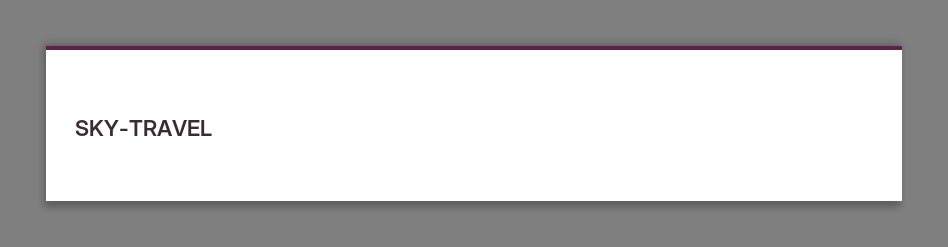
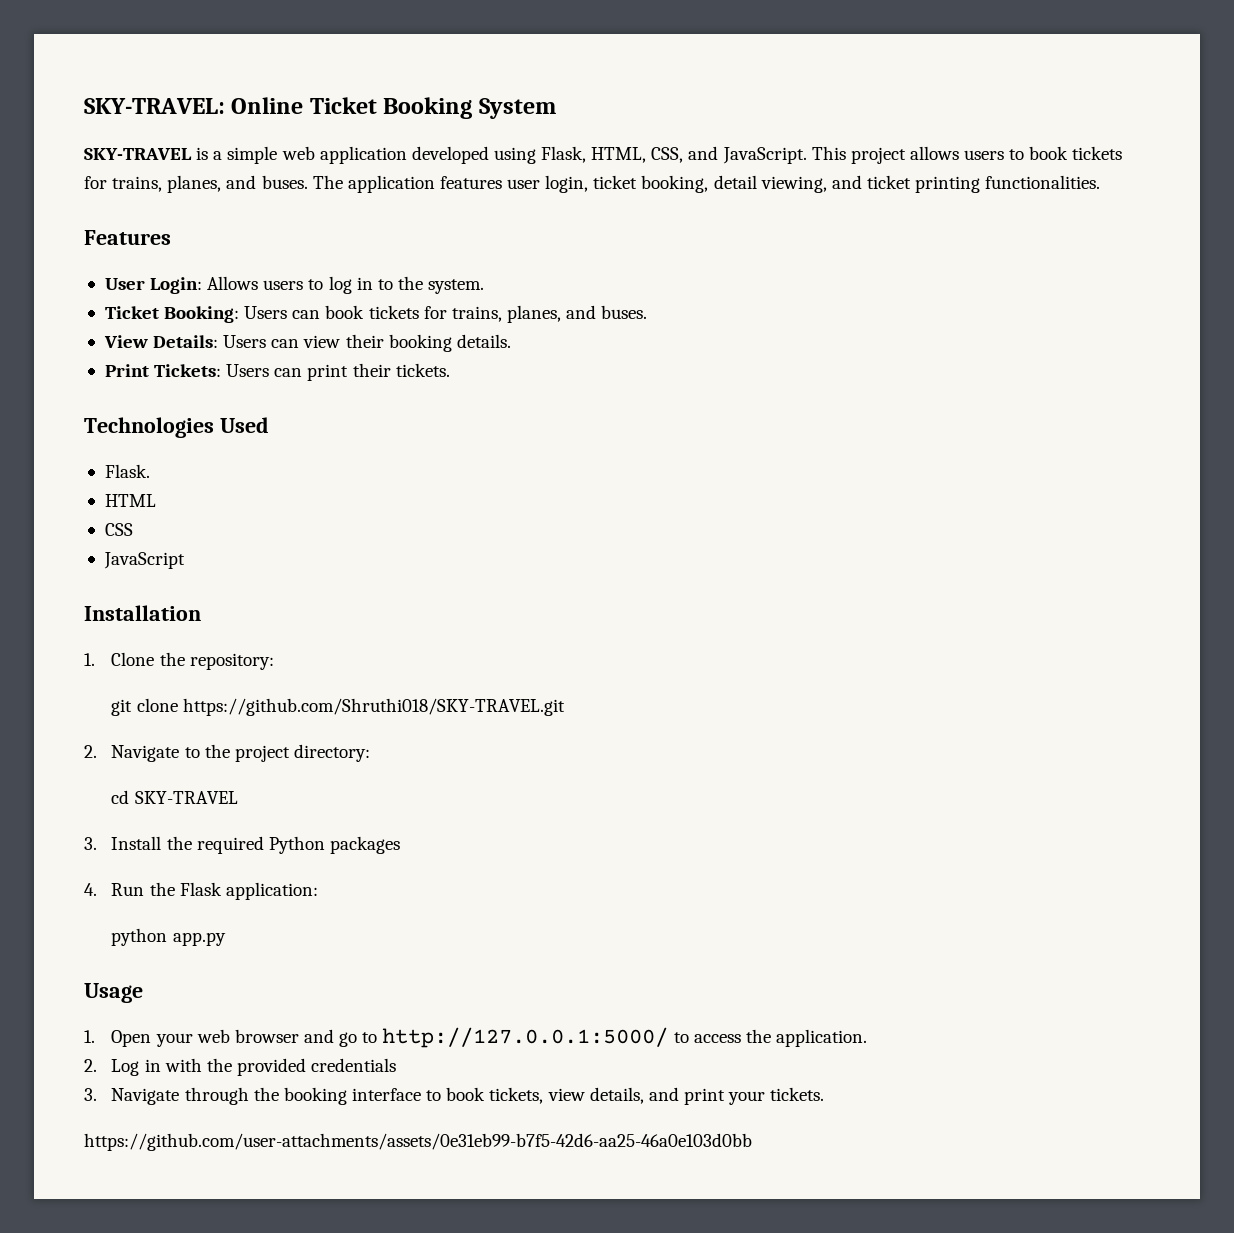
- SKY-TRAVEL
+ SKY-TRAVEL: Online Ticket Booking System
+ SKY-TRAVEL is a simple web application developed using Flask, HTML, CSS, and JavaScript. This project allows users to book tickets for trains, planes, and buses. The application features user login, ticket booking, detail viewing, and ticket printing functionalities.
+ Features
+ User Login: Allows users to log in to the system.
+ Ticket Booking: Users can book tickets for trains, planes, and buses.
+ View Details: Users can view their booking details.
+ Print Tickets: Users can print their tickets.
+ Technologies Used
+ Flask.
+ HTML
+ CSS
+ JavaScript
+ Installation
+ 1. Clone the repository:
+ git clone https://github.com/Shruthi018/SKY-TRAVEL.git
+ 2. Navigate to the project directory:
+ cd SKY-TRAVEL
+ 3. Install the required Python packages
+ 4. Run the Flask application:
+ python app.py
+ Usage
+ 1. Open your web browser and go to http://127.0.0.1:5000/ to access the application.
+ 2. Log in with the provided credentials
+ 3. Navigate through the booking interface to book tickets, view details, and print your tickets.
+ https://github.com/user-attachments/assets/0e31eb99-b7f5-42d6-aa25-46a0e103d0bb

